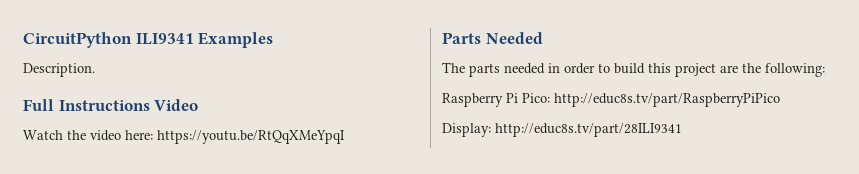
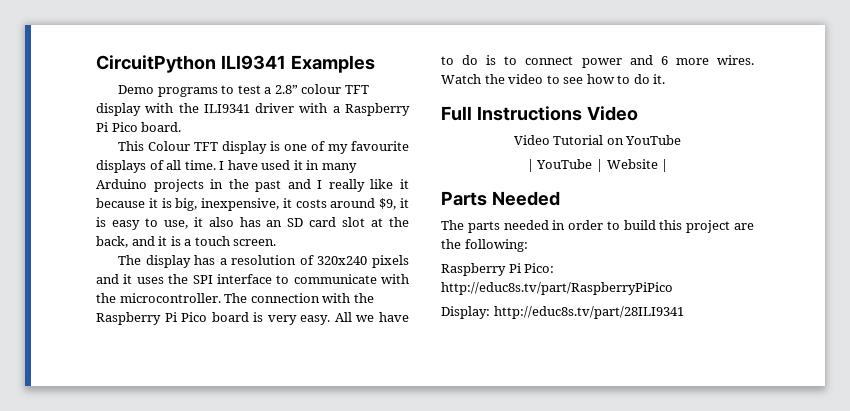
- Description.
+ Demo programs to test a 2.8” colour TFT display with the ILI9341 driver with a Raspberry Pi Pico board.
+ This Colour TFT display is one of my favourite displays of all time. I have used it in many Arduino projects in the past and I really like it because it is big, inexpensive, it costs around $9, it is easy to use, it also has an SD card slot at the back, and it is a touch screen.
+ The display has a resolution of 320x240 pixels and it uses the SPI interface to communicate with the microcontroller. The connection with the Raspberry Pi Pico board is very easy. All we have to do is to connect power and 6 more wires. Watch the video to see how to do it.
  Full Instructions Video
- Watch the video here: https://youtu.be/RtQqXMeYpqI
+ Video Tutorial on YouTube
+ | YouTube | Website |

